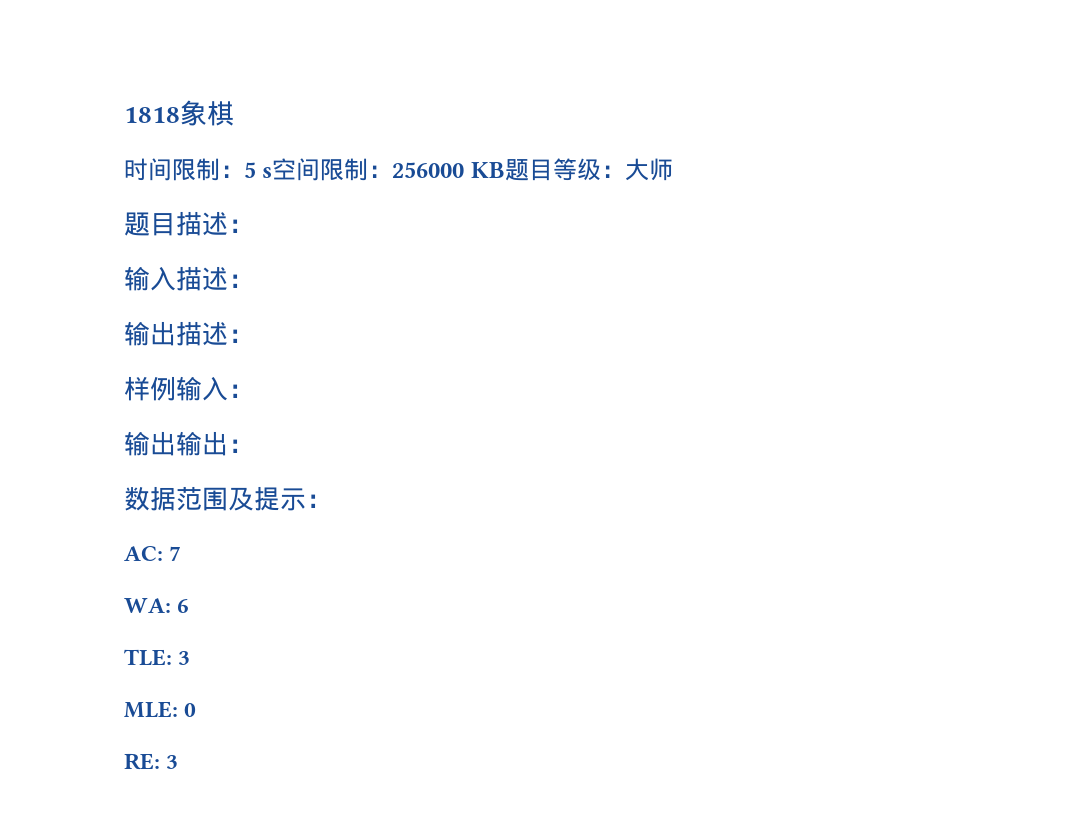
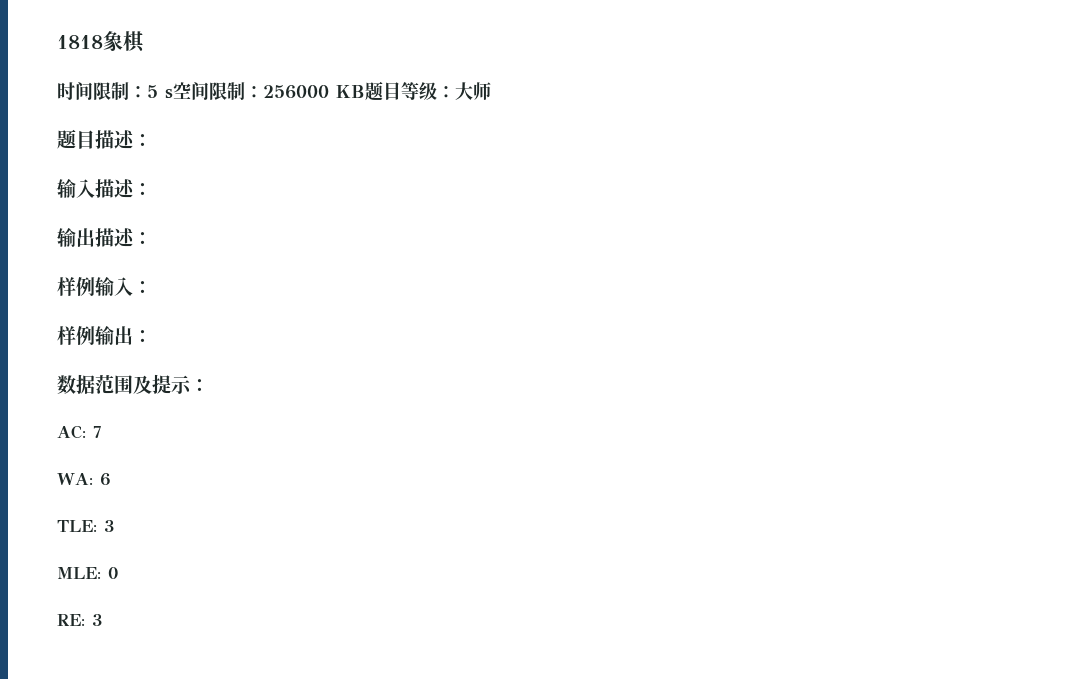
- 输出输出：
+ 样例输出：

